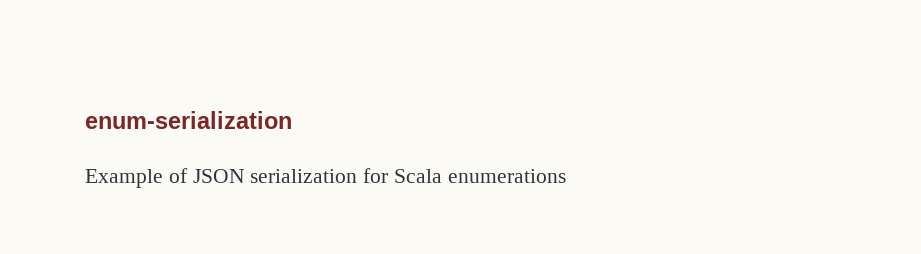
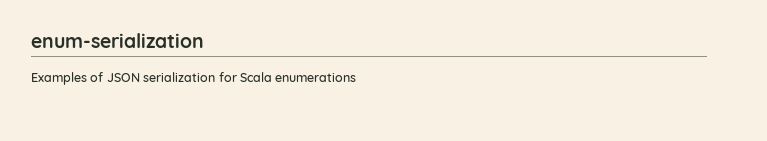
- Example of JSON serialization for Scala enumerations
+ Examples of JSON serialization for Scala enumerations

